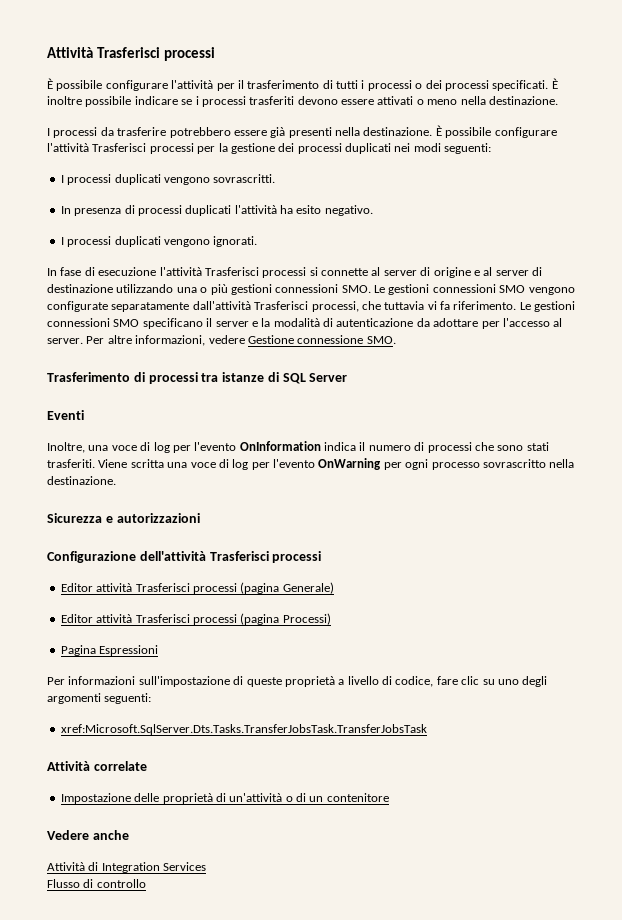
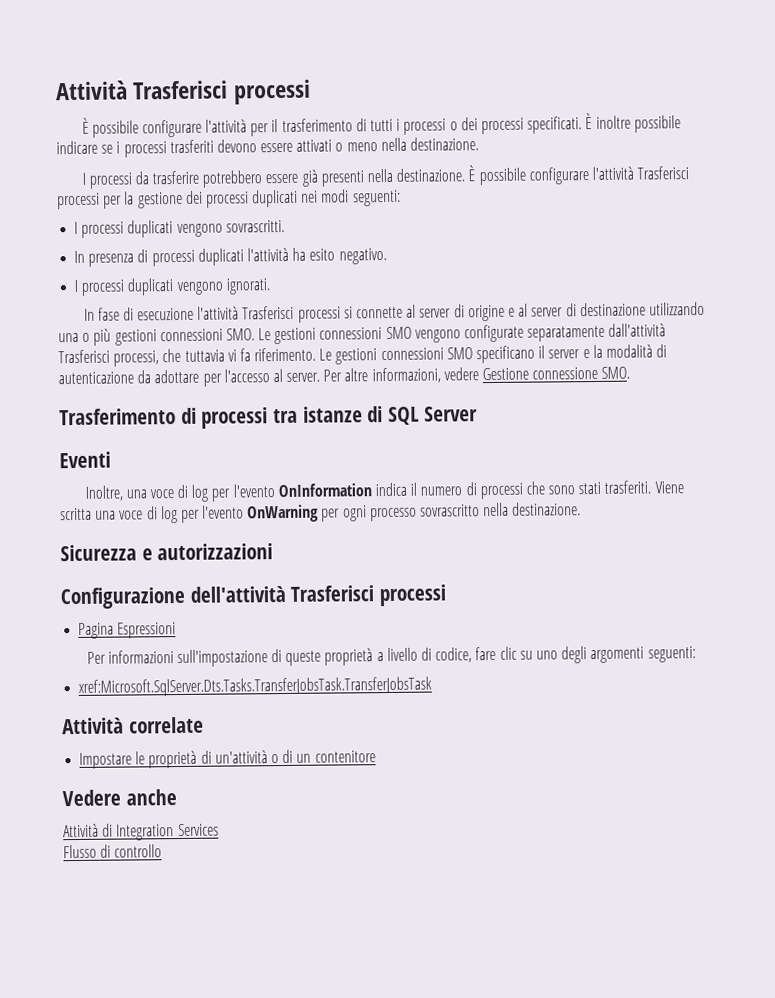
- Editor attività Trasferisci processi (pagina Generale)
- Editor attività Trasferisci processi (pagina Processi)
- Impostazione delle proprietà di un'attività o di un contenitore
+ Impostare le proprietà di un'attività o di un contenitore

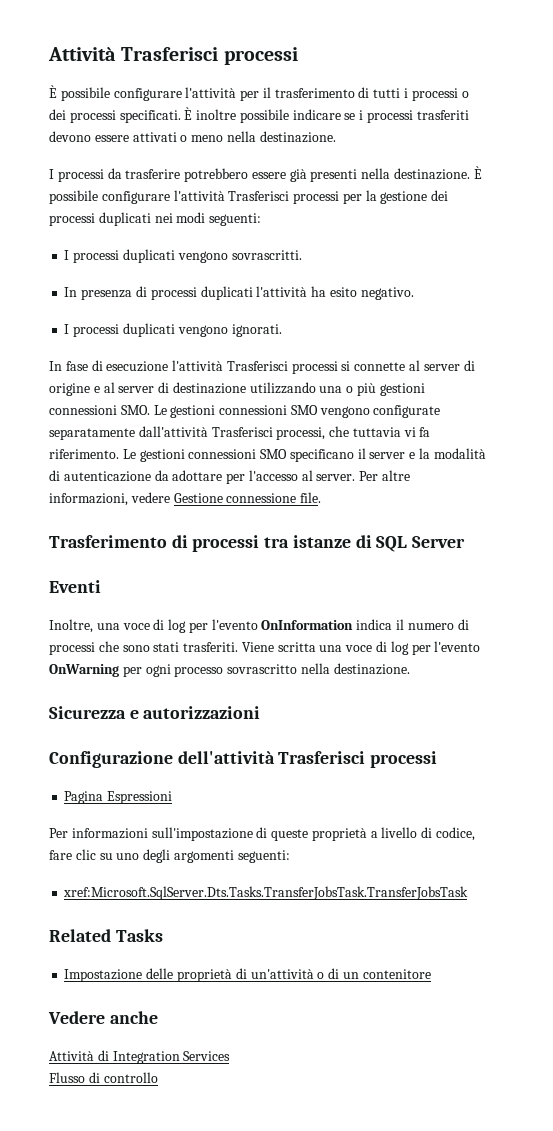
- Per altre informazioni, vedere Gestione connessione SMO.
+ Per altre informazioni, vedere Gestione connessione file.
- Attività correlate
- Impostare le proprietà di un'attività o di un contenitore
+ Related Tasks
+ Impostazione delle proprietà di un'attività o di un contenitore

